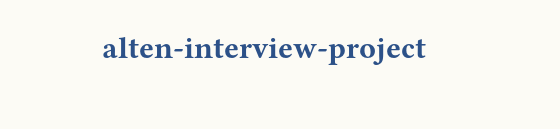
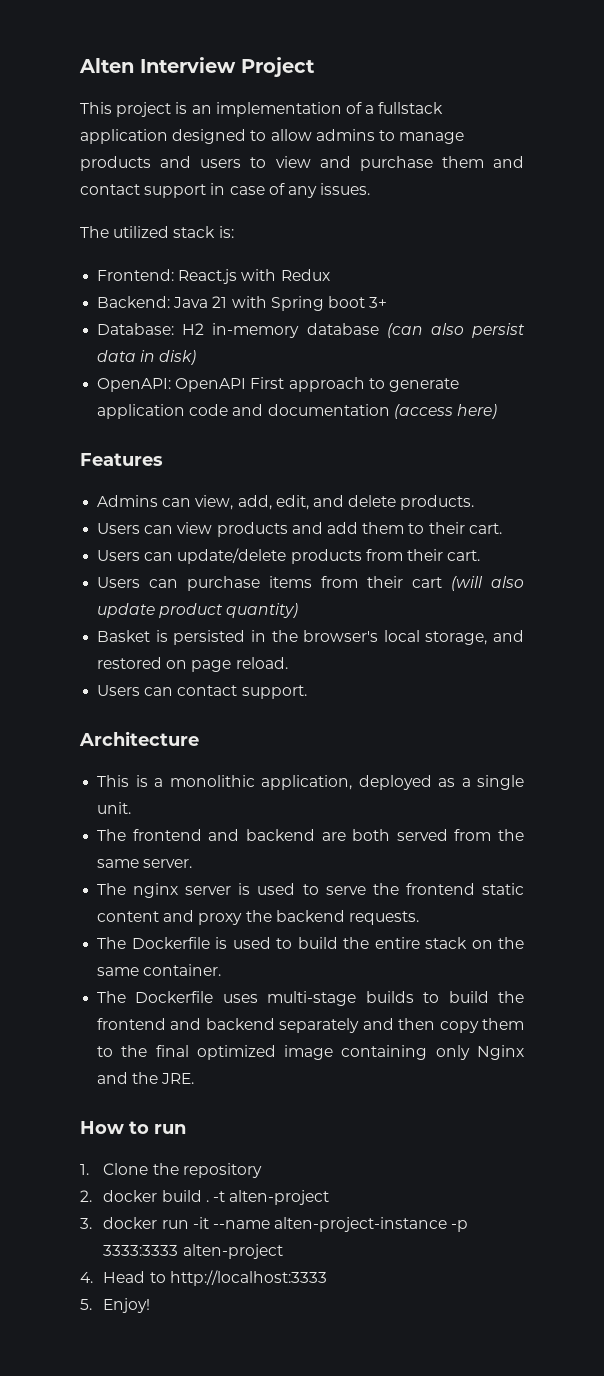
- alten-interview-project
+ Alten Interview Project
+ This project is an implementation of a fullstack application designed to allow admins to manage products and users to view and purchase them and contact support in case of any issues.
+ The utilized stack is:
+ Frontend: React.js with Redux
+ Backend: Java 21 with Spring boot 3+
+ Database: H2 in-memory database (can also persist data in disk)
+ OpenAPI: OpenAPI First approach to generate application code and documentation (access here)
+ Features
+ Admins can view, add, edit, and delete products.
+ Users can view products and add them to their cart.
+ Users can update/delete products from their cart.
+ Users can purchase items from their cart (will also update product quantity)
+ Basket is persisted in the browser's local storage, and restored on page reload.
+ Users can contact support.
+ Architecture
+ This is a monolithic application, deployed as a single unit.
+ The frontend and backend are both served from the same server.
+ The nginx server is used to serve the frontend static content and proxy the backend requests.
+ The Dockerfile is used to build the entire stack on the same container.
+ The Dockerfile uses multi-stage builds to build the frontend and backend separately and then copy them to the final optimized image containing only Nginx and the JRE.
+ How to run
+ 1. Clone the repository
+ 2. docker build . -t alten-project
+ 3. docker run -it --name alten-project-instance -p 3333:3333 alten-project
+ 4. Head to http://localhost:3333
+ 5. Enjoy!

